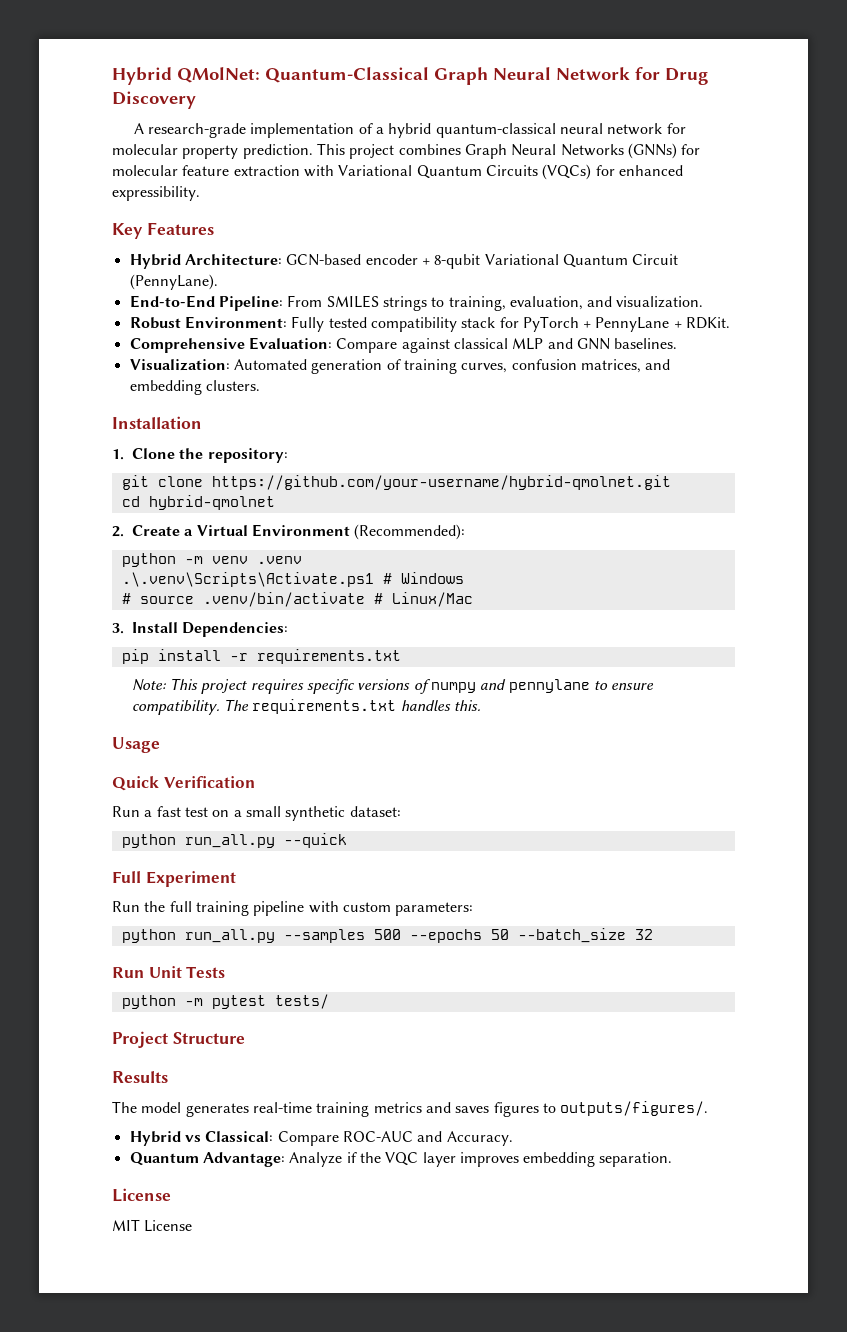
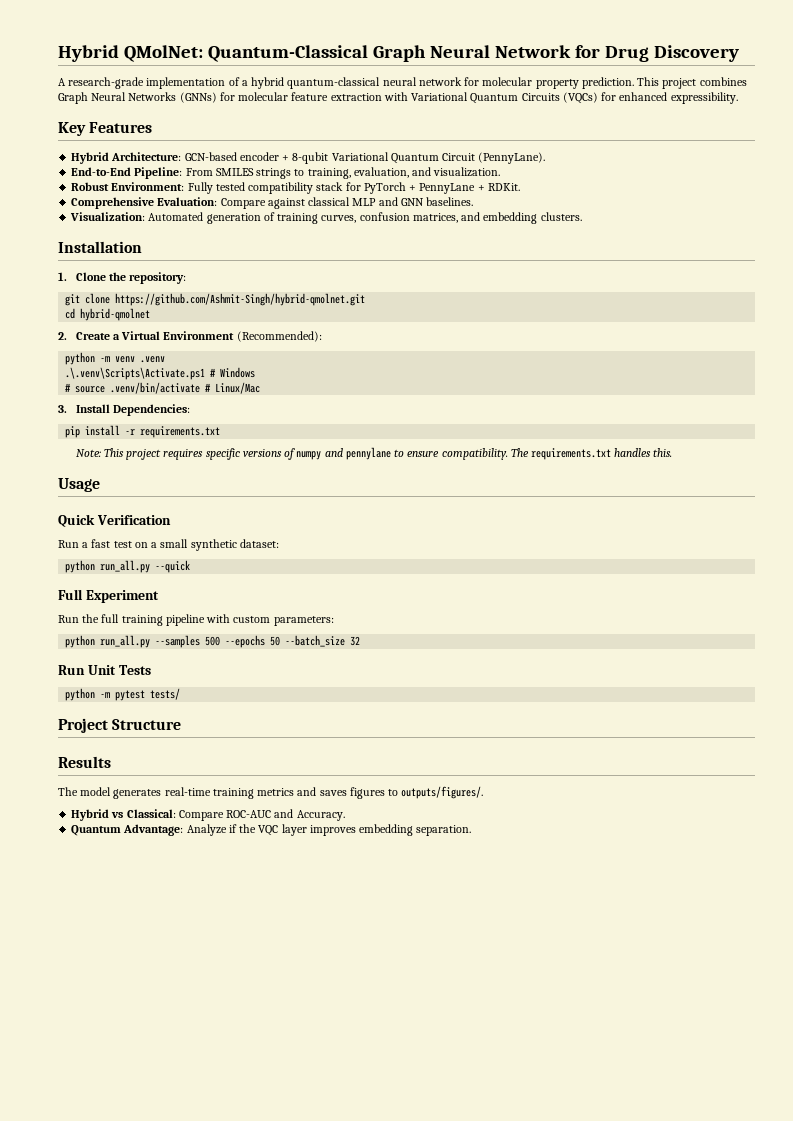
- git clone https://github.com/your-username/hybrid-qmolnet.git
+ git clone https://github.com/Ashmit-Singh/hybrid-qmolnet.git
  Quantum Advantage: Analyze if the VQC layer improves embedding separation.
- License
- MIT License

